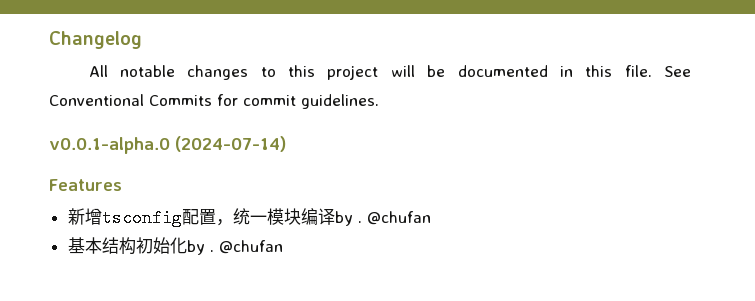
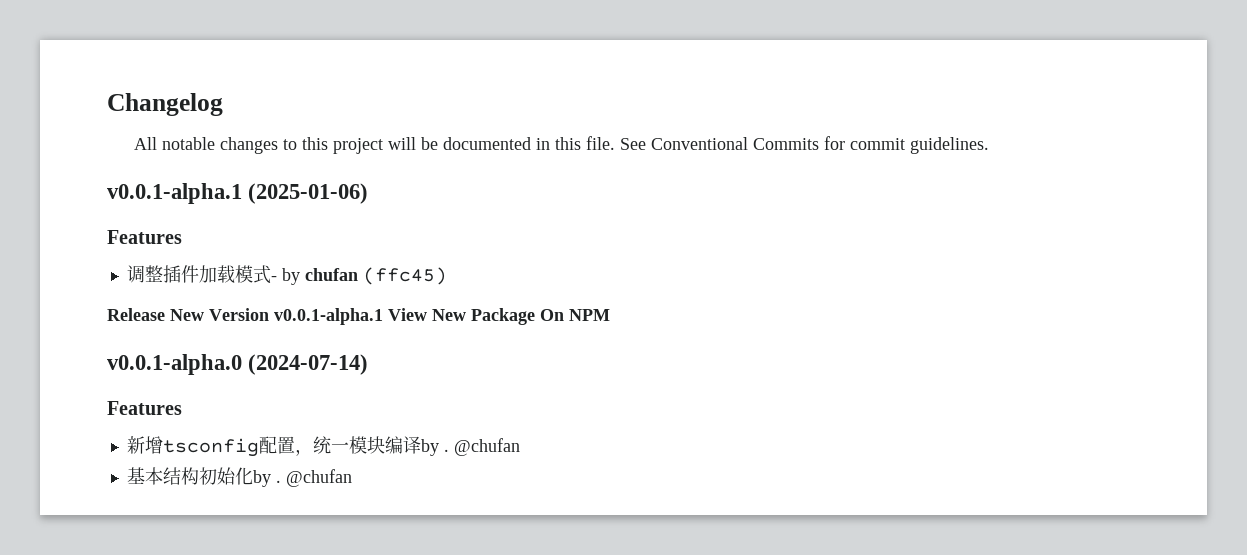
+ v0.0.1-alpha.1 (2025-01-06)
+ Features
+ 调整插件加载模式- by chufan (ffc45)
+ Release New Version v0.0.1-alpha.1 View New Package On NPM

